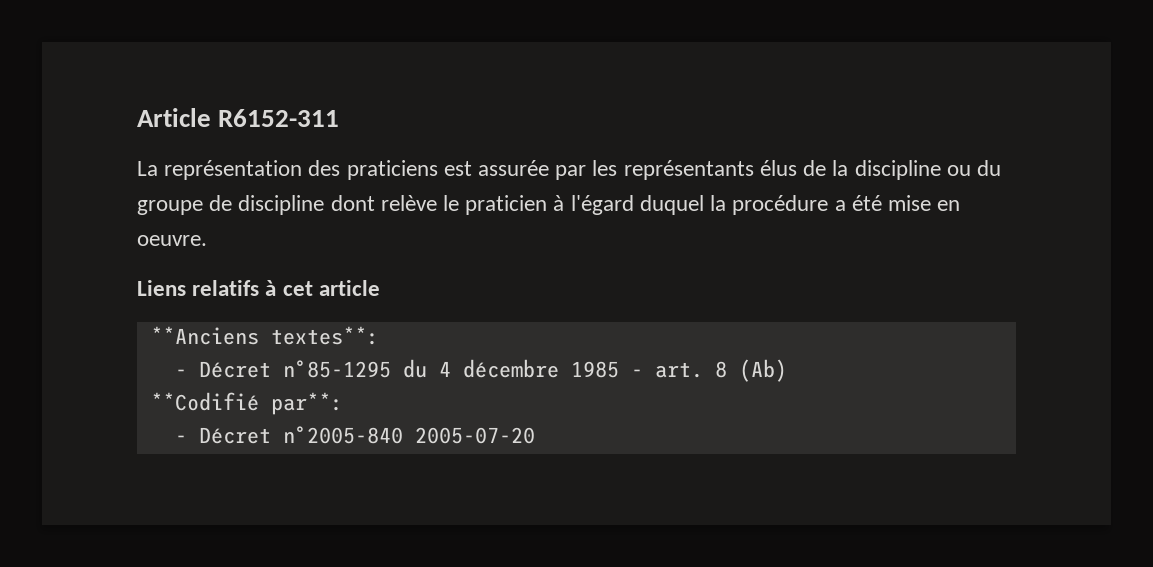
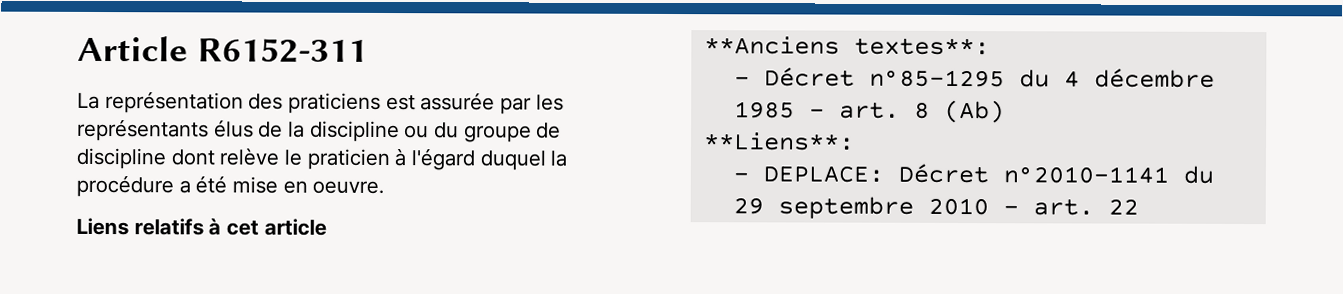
- **Codifié par**:
- - Décret n°2005-840 2005-07-20
+ **Liens**:
+ - DEPLACE: Décret n°2010-1141 du 29 septembre 2010 - art. 22

